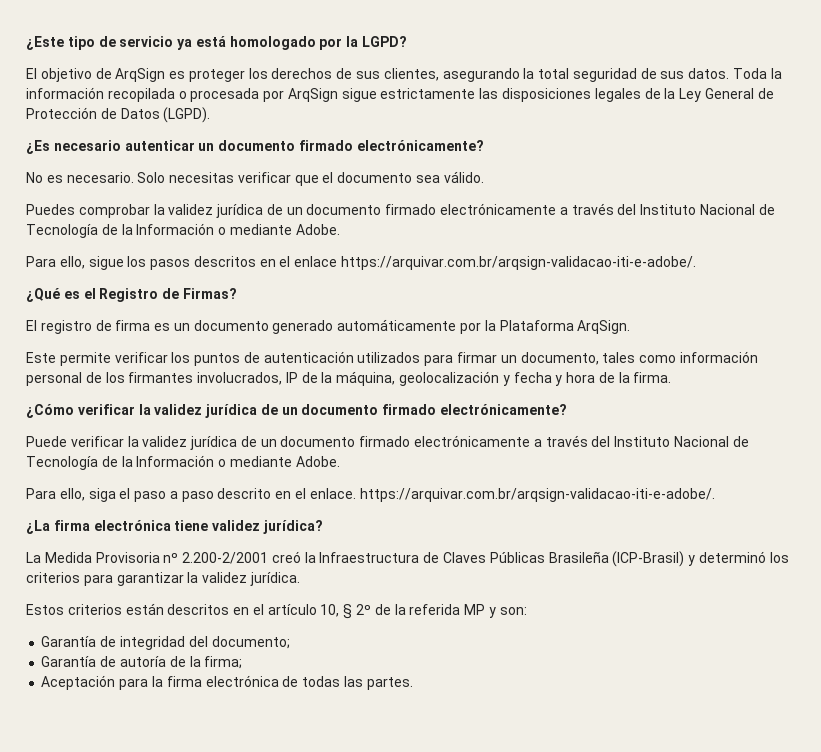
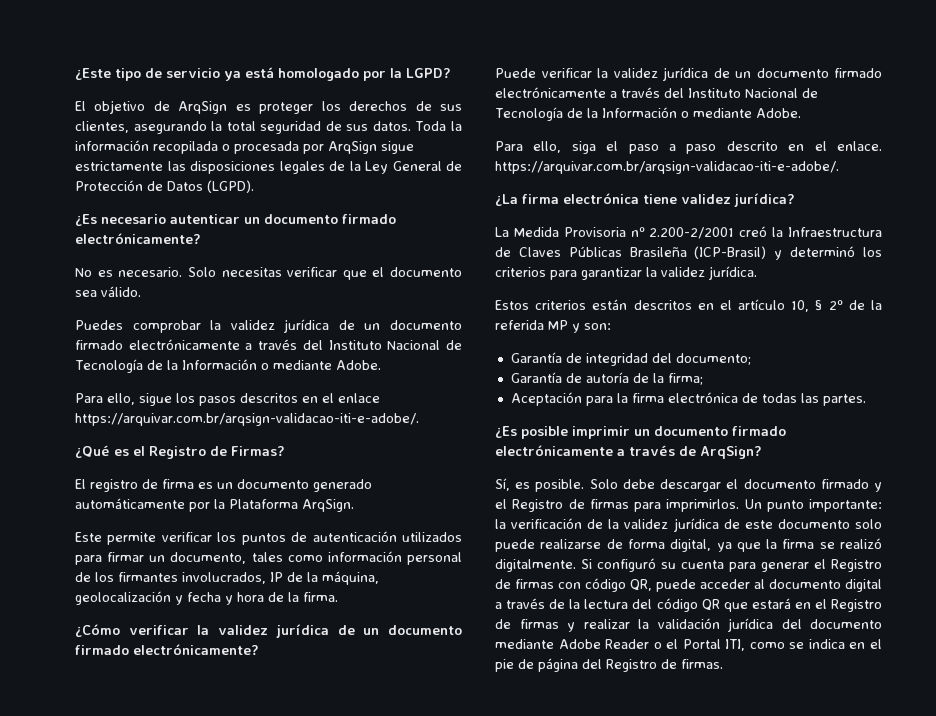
+ ¿Es posible imprimir un documento firmado electrónicamente a través de ArqSign?
+ Sí, es posible. Solo debe descargar el documento firmado y el Registro de firmas para imprimirlos. Un punto importante: la verificación de la validez jurídica de este documento solo puede realizarse de forma digital, ya que la firma se realizó digitalmente. Si configuró su cuenta para generar el Registro de firmas con código QR, puede acceder al documento digital a través de la lectura del código QR que estará en el Registro de firmas y realizar la validación jurídica del documento mediante Adobe Reader o el Portal ITI, como se indica en el pie de página del Registro de firmas.

